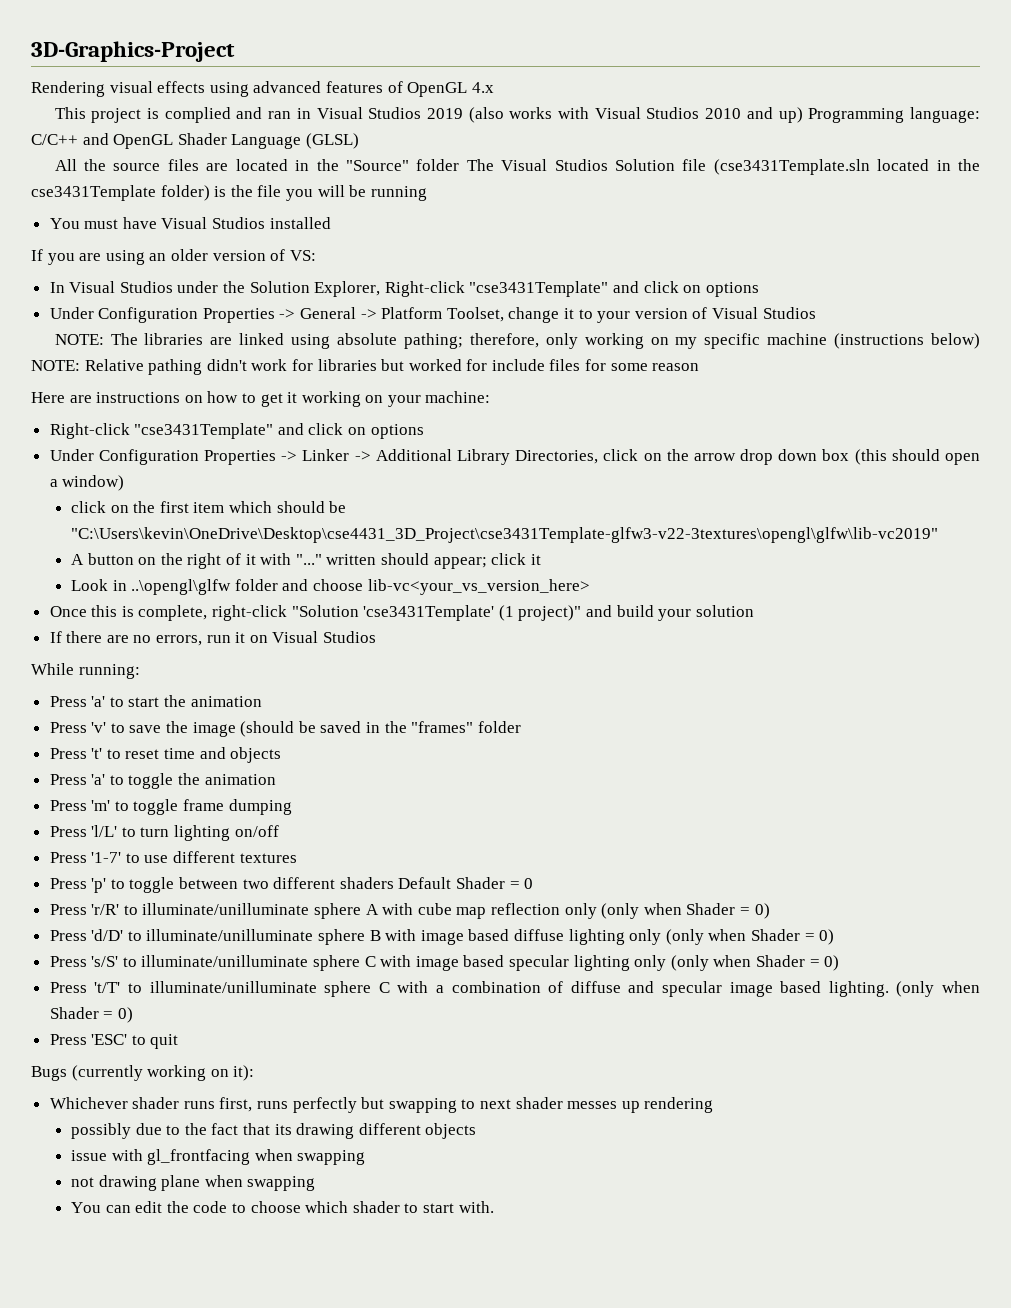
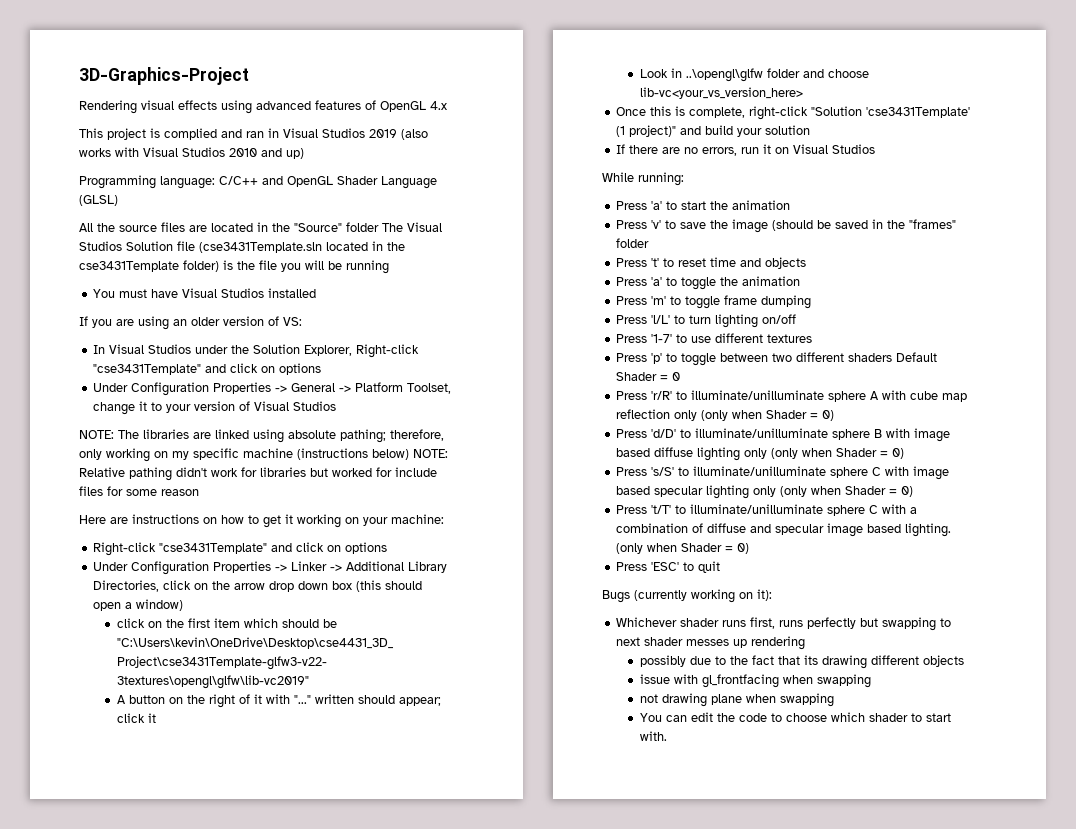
- This project is complied and ran in Visual Studios 2019 (also works with Visual Studios 2010 and up) Programming language: C/C++ and OpenGL Shader Language (GLSL)
+ This project is complied and ran in Visual Studios 2019 (also works with Visual Studios 2010 and up)
+ Programming language: C/C++ and OpenGL Shader Language (GLSL)

